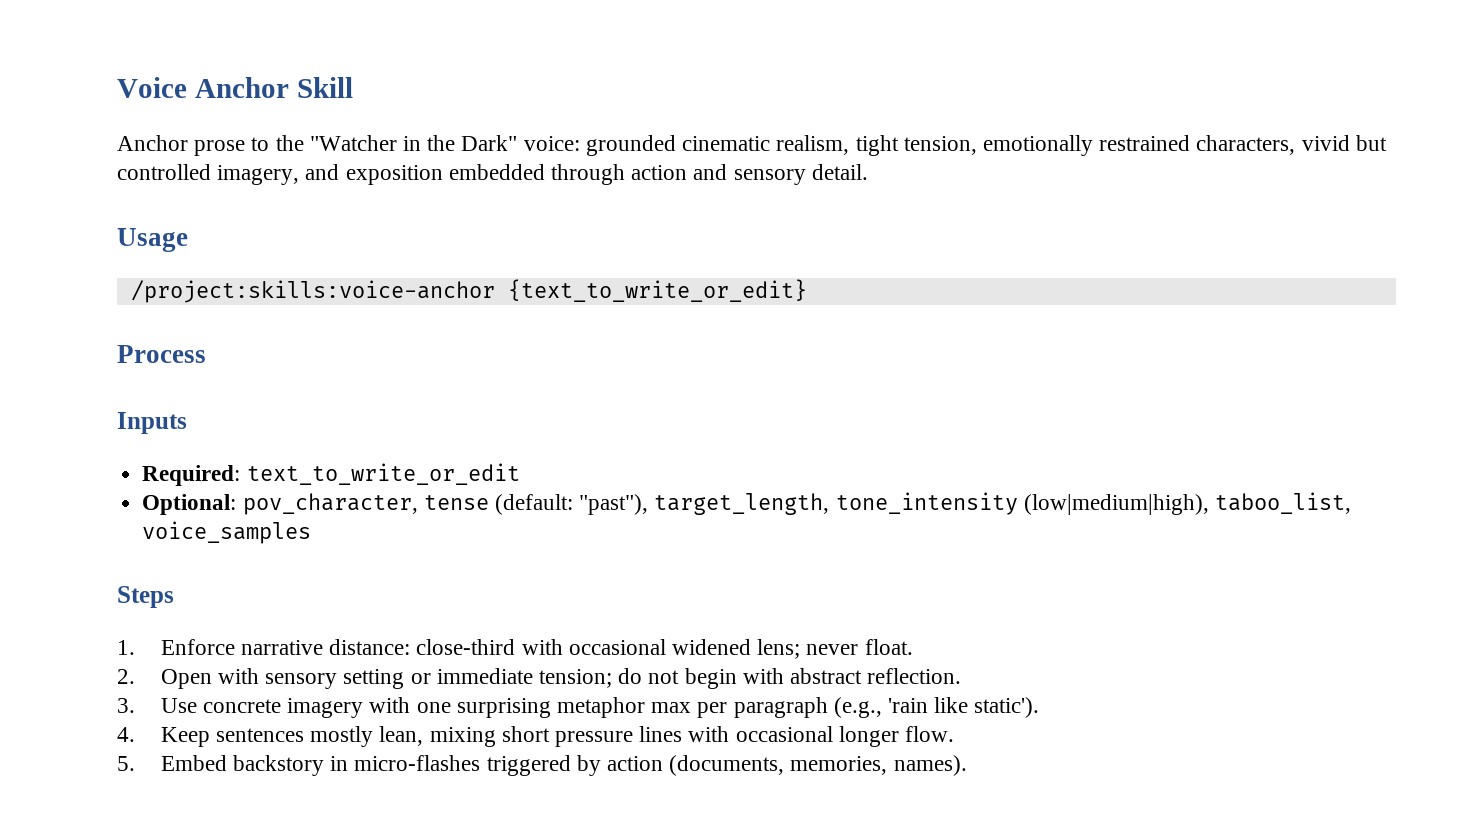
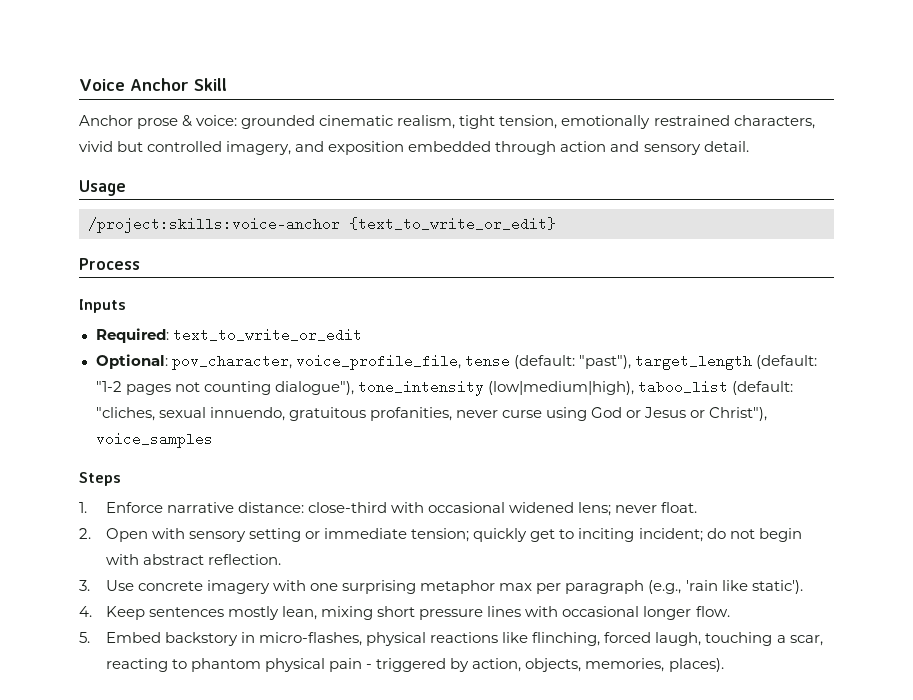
- Anchor prose to the "Watcher in the Dark" voice: grounded cinematic realism, tight tension, emotionally restrained characters, vivid but controlled imagery, and exposition embedded through action and sensory detail.
+ Anchor prose & voice: grounded cinematic realism, tight tension, emotionally restrained characters, vivid but controlled imagery, and exposition embedded through action and sensory detail.
- Optional: pov_character, tense (default: "past"), target_length, tone_intensity (low|medium|high), taboo_list, voice_samples
+ Optional: pov_character, voice_profile_file, tense (default: "past"), target_length (default: "1-2 pages not counting dialogue"), tone_intensity (low|medium|high), taboo_list (default: "cliches, sexual innuendo, gratuitous profanities, never curse using God or Jesus or Christ"), voice_samples
- 2. Open with sensory setting or immediate tension; do not begin with abstract reflection.
+ 2. Open with sensory setting or immediate tension; quickly get to inciting incident; do not begin with abstract reflection.
- 5. Embed backstory in micro-flashes triggered by action (documents, memories, names).
+ 5. Embed backstory in micro-flashes, physical reactions like flinching, forced laugh, touching a scar, reacting to phantom physical pain - triggered by action, objects, memories, places).

